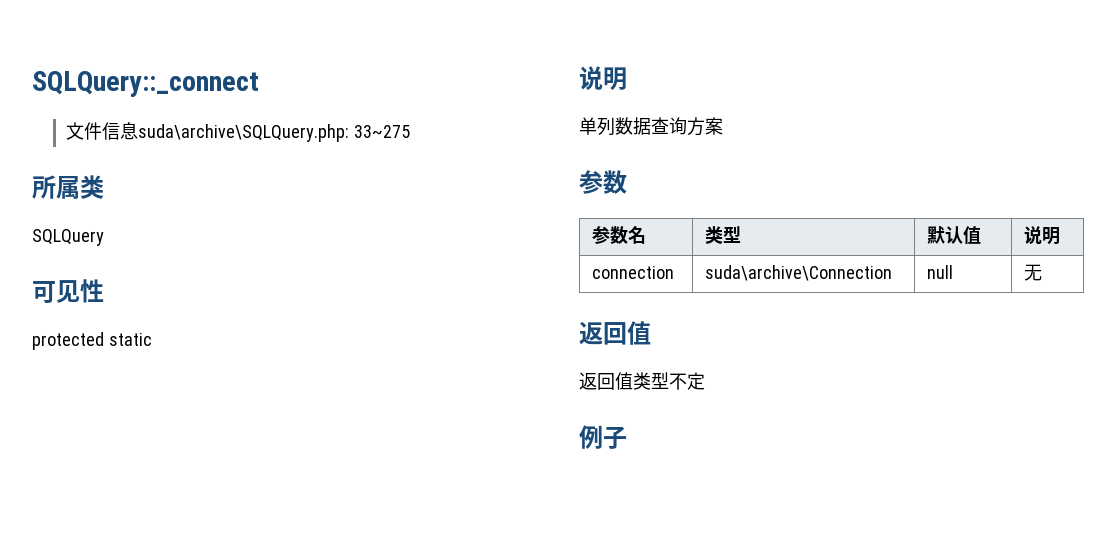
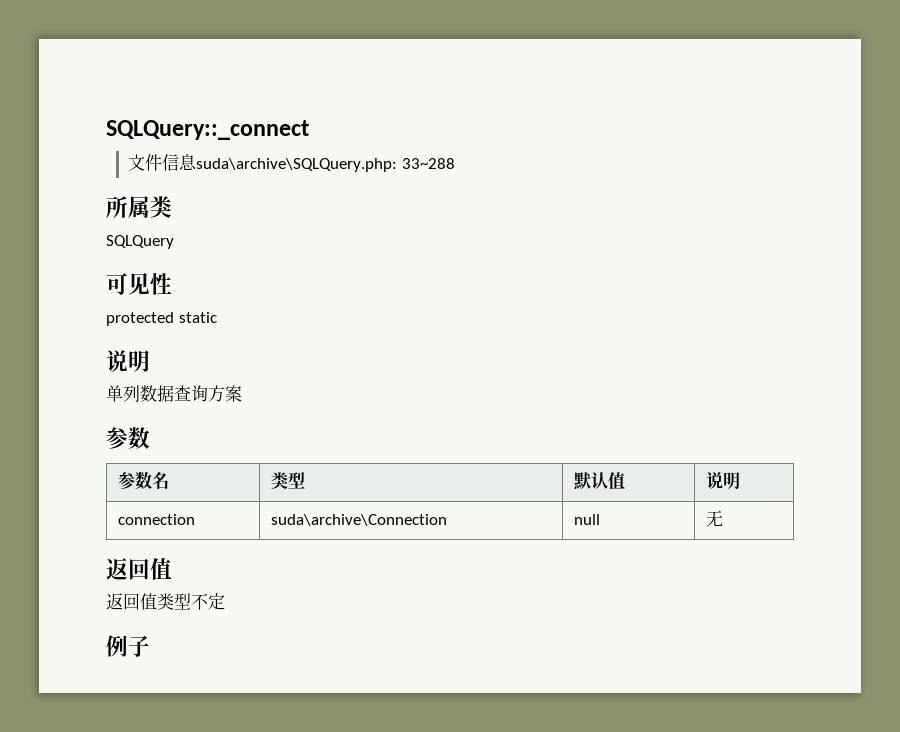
- 文件信息suda\archive\SQLQuery.php: 33~275
+ 文件信息suda\archive\SQLQuery.php: 33~288

